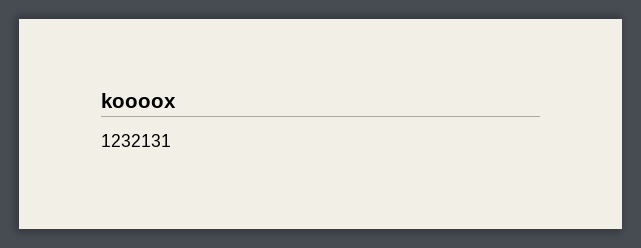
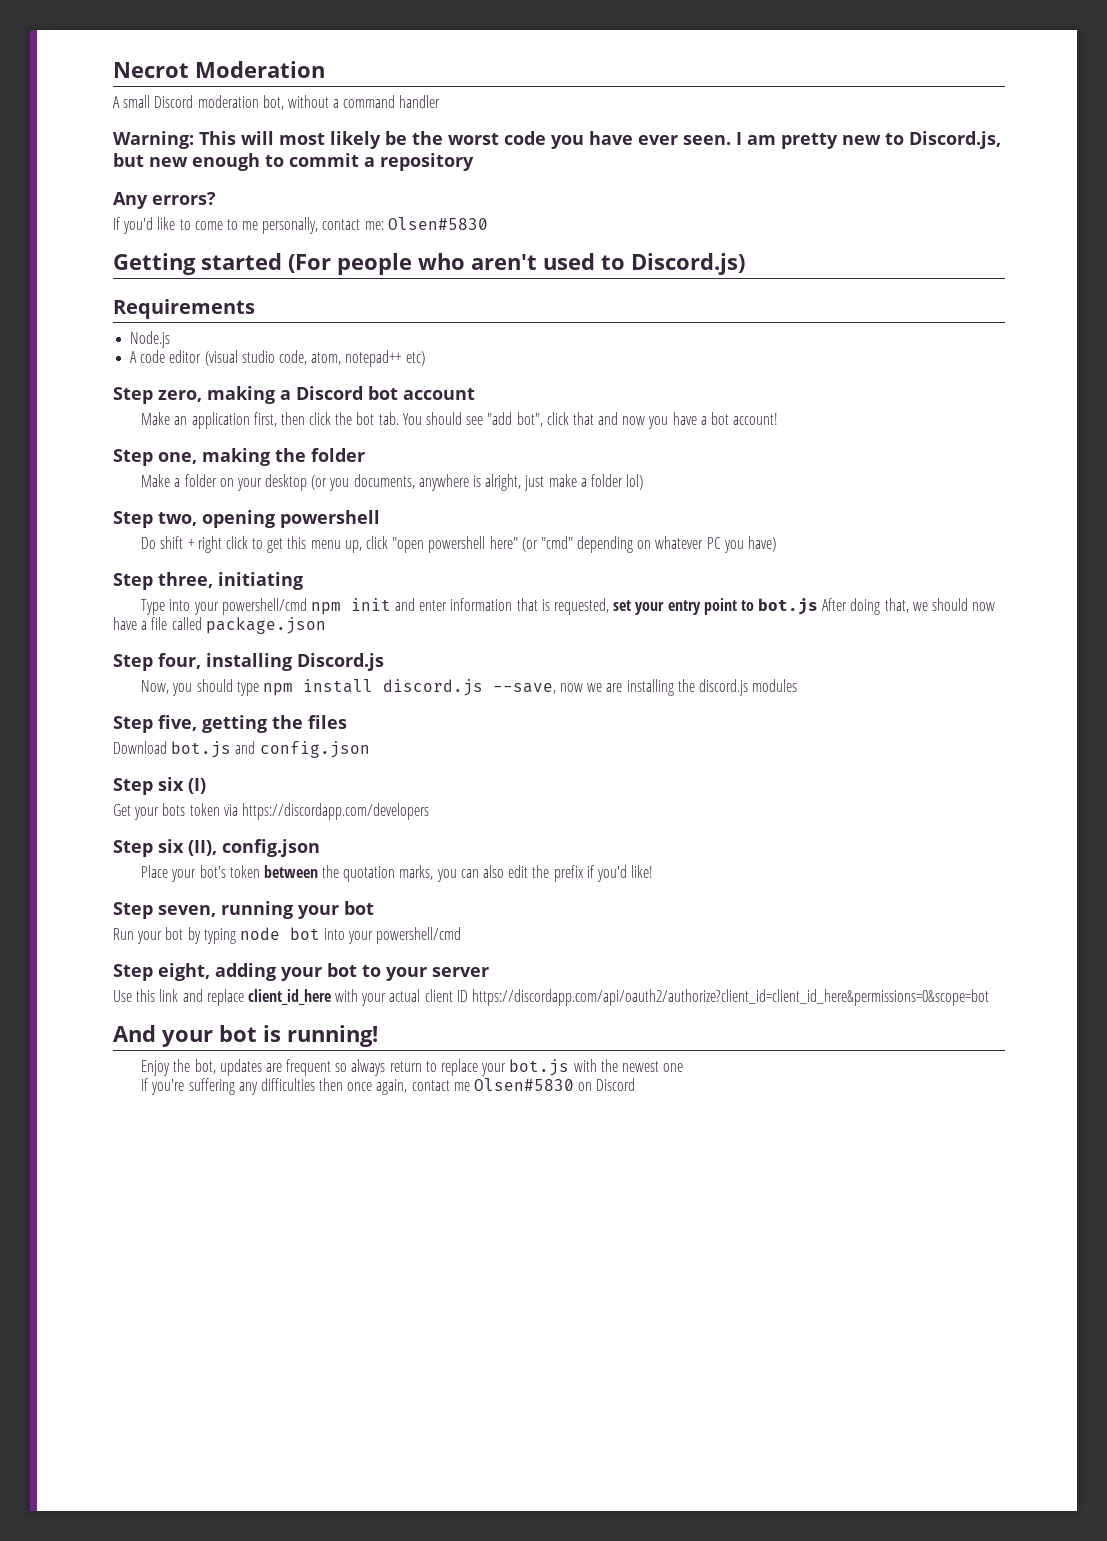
- koooox
- 1232131
+ Necrot Moderation
+ A small Discord moderation bot, without a command handler
+ Warning: This will most likely be the worst code you have ever seen. I am pretty new to Discord.js, but new enough to commit a repository
+ Any errors?
+ If you'd like to come to me personally, contact me: Olsen#5830
+ Getting started (For people who aren't used to Discord.js)
+ Requirements
+ Node.js
+ A code editor (visual studio code, atom, notepad++ etc)
+ Step zero, making a Discord bot account
+ Make an application first, then click the bot tab. You should see "add bot", click that and now you have a bot account!
+ Step one, making the folder
+ Make a folder on your desktop (or you documents, anywhere is alright, just make a folder lol)
+ Step two, opening powershell
+ Do shift + right click to get this menu up, click "open powershell here" (or "cmd" depending on whatever PC you have)
+ Step three, initiating
+ Type into your powershell/cmd npm init and enter information that is requested, set your entry point to bot.js After doing that, we should now have a file called package.json
+ Step four, installing Discord.js
+ Now, you should type npm install discord.js --save, now we are installing the discord.js modules
+ Step five, getting the files
+ Download bot.js and config.json
+ Step six (I)
+ Get your bots token via https://discordapp.com/developers
+ Step six (II), config.json
+ Place your bot's token between the quotation marks, you can also edit the prefix if you'd like!
+ Step seven, running your bot
+ Run your bot by typing node bot into your powershell/cmd
+ Step eight, adding your bot to your server
+ Use this link and replace client_id_here with your actual client ID https://discordapp.com/api/oauth2/authorize?client_id=client_id_here&permissions=0&scope=bot
+ And your bot is running!
+ Enjoy the bot, updates are frequent so always return to replace your bot.js with the newest one
+ If you're suffering any difficulties then once again, contact me Olsen#5830 on Discord

